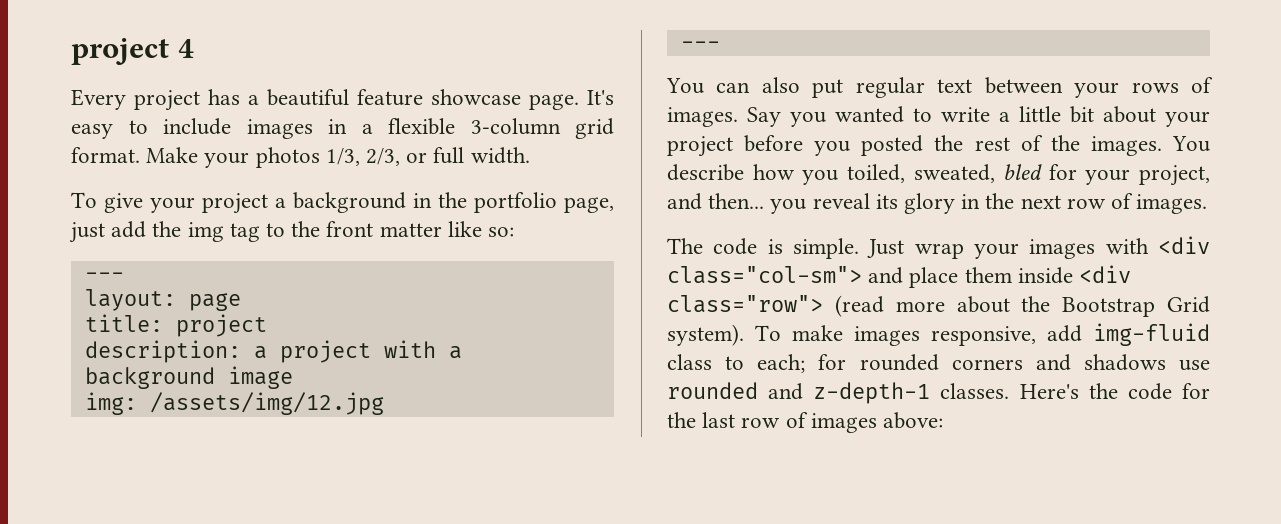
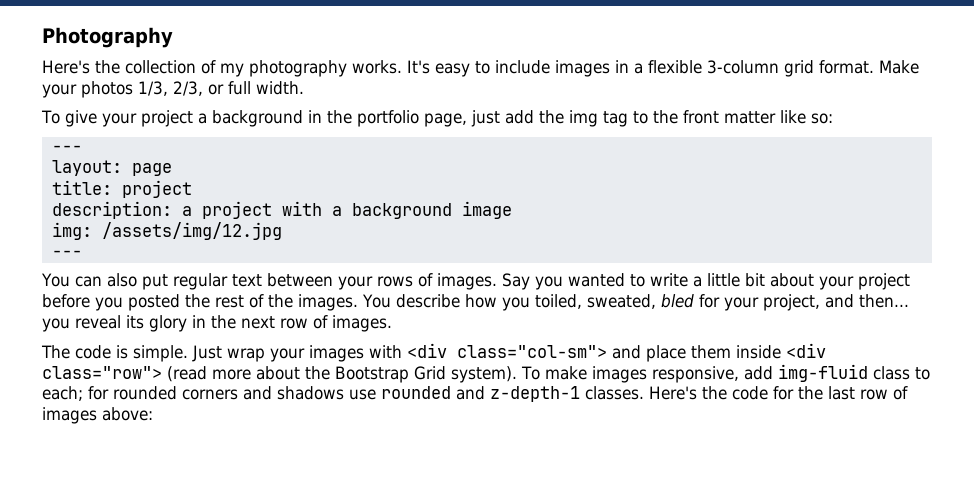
- project 4
- Every project has a beautiful feature showcase page.
+ Photography
+ Here's the collection of my photography works.

